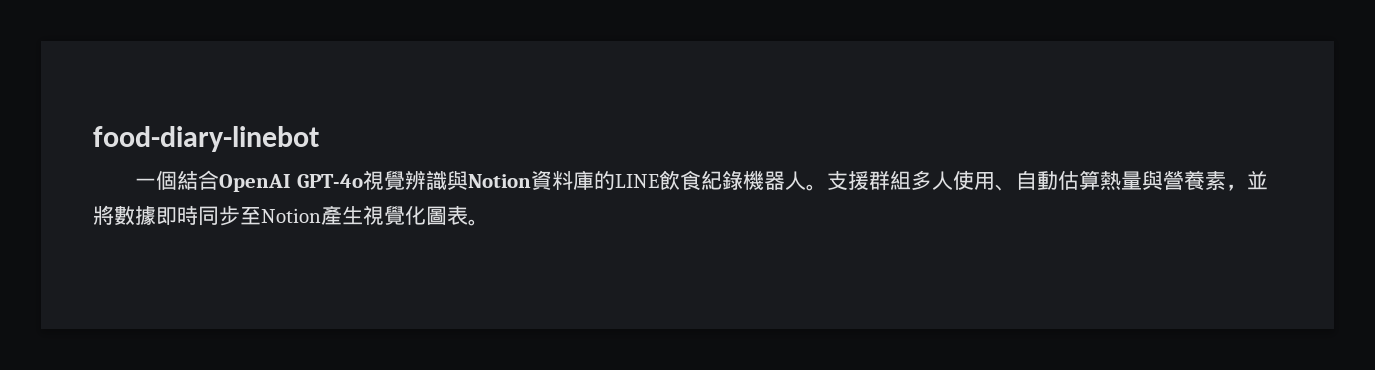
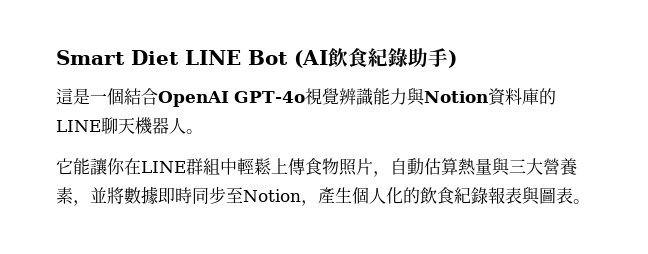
- food-diary-linebot
- 一個結合OpenAI GPT-4o視覺辨識與Notion資料庫的LINE飲食紀錄機器人。支援群組多人使用、自動估算熱量與營養素，並將數據即時同步至Notion產生視覺化圖表。
+ Smart Diet LINE Bot (AI飲食紀錄助手)
+ 這是一個結合OpenAI GPT-4o視覺辨識能力與Notion資料庫的LINE聊天機器人。
+ 它能讓你在LINE群組中輕鬆上傳食物照片，自動估算熱量與三大營養素，並將數據即時同步至Notion，產生個人化的飲食紀錄報表與圖表。

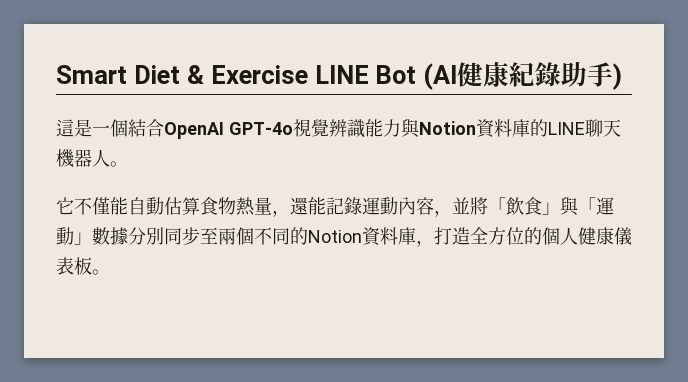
- Smart Diet LINE Bot (AI飲食紀錄助手)
+ Smart Diet & Exercise LINE Bot (AI健康紀錄助手)
- 它能讓你在LINE群組中輕鬆上傳食物照片，自動估算熱量與三大營養素，並將數據即時同步至Notion，產生個人化的飲食紀錄報表與圖表。
+ 它不僅能自動估算食物熱量，還能記錄運動內容，並將「飲食」與「運動」數據分別同步至兩個不同的Notion資料庫，打造全方位的個人健康儀表板。

